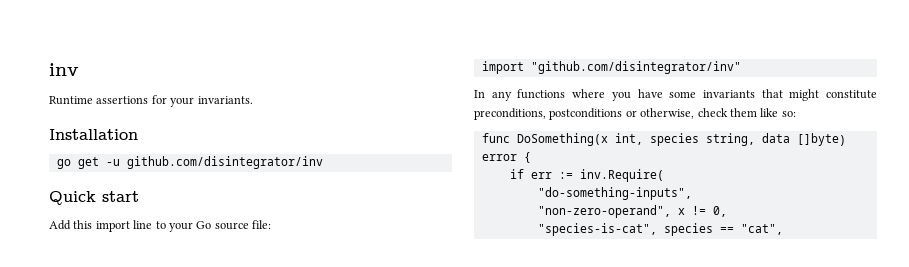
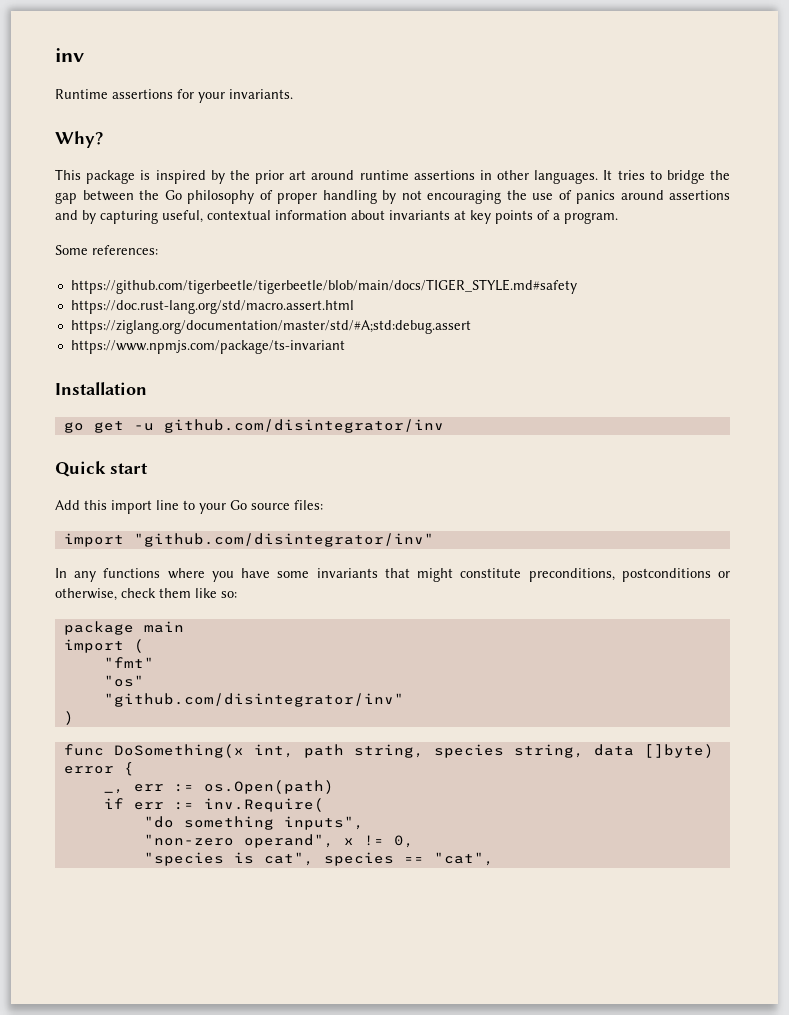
+ Why?
+ This package is inspired by the prior art around runtime assertions in other languages. It tries to bridge the gap between the Go philosophy of proper handling by not encouraging the use of panics around assertions and by capturing useful, contextual information about invariants at key points of a program.
+ Some references:
+ https://github.com/tigerbeetle/tigerbeetle/blob/main/docs/TIGER_STYLE.md#safety
+ https://doc.rust-lang.org/std/macro.assert.html
+ https://ziglang.org/documentation/master/std/#A;std:debug.assert
+ https://www.npmjs.com/package/ts-invariant
- Add this import line to your Go source file:
+ Add this import line to your Go source files:
+ package main
+ import (
+ "fmt"
+ "os"
+ "github.com/disintegrator/inv"
+ )
- func DoSomething(x int, species string, data []byte) error {
+ func DoSomething(x int, path string, species string, data []byte) error {
+ _, err := os.Open(path)
- "do-something-inputs",
- "non-zero-operand", x != 0,
+ "do something inputs",
+ "non-zero operand", x != 0,
- "species-is-cat", species == "cat",
+ "species is cat", species == "cat",

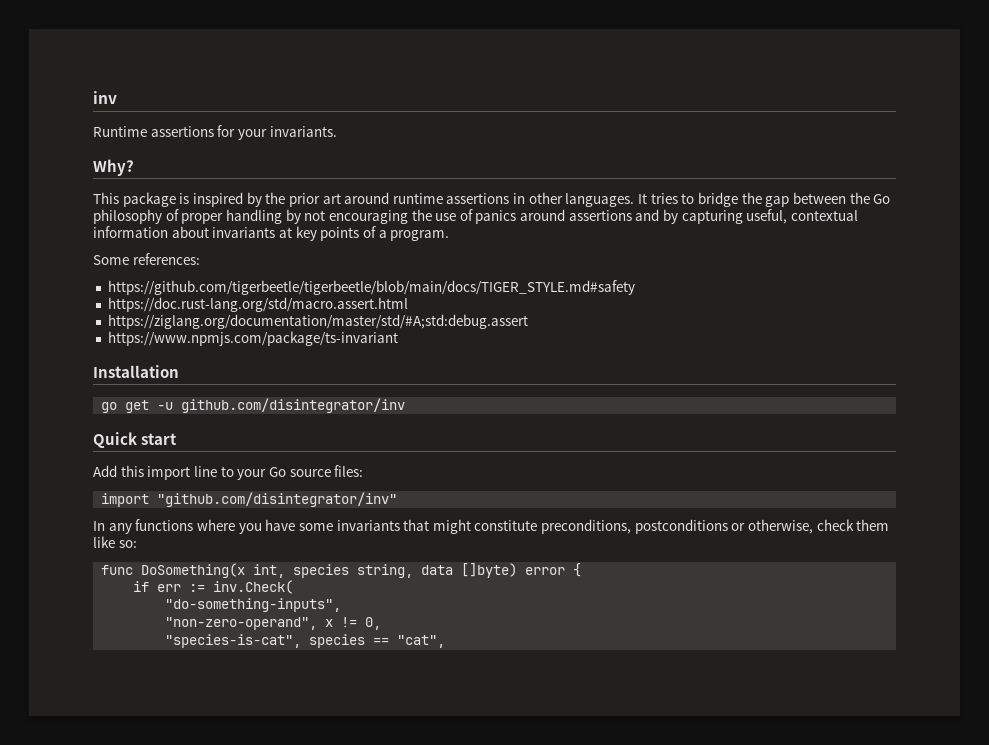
- package main
- import (
- "fmt"
- "os"
- "github.com/disintegrator/inv"
- )
- func DoSomething(x int, path string, species string, data []byte) error {
+ func DoSomething(x int, species string, data []byte) error {
- _, err := os.Open(path)
- if err := inv.Require(
- "do something inputs",
- "non-zero operand", x != 0,
+ if err := inv.Check(
+ "do-something-inputs",
+ "non-zero-operand", x != 0,
- "species is cat", species == "cat",
+ "species-is-cat", species == "cat",

